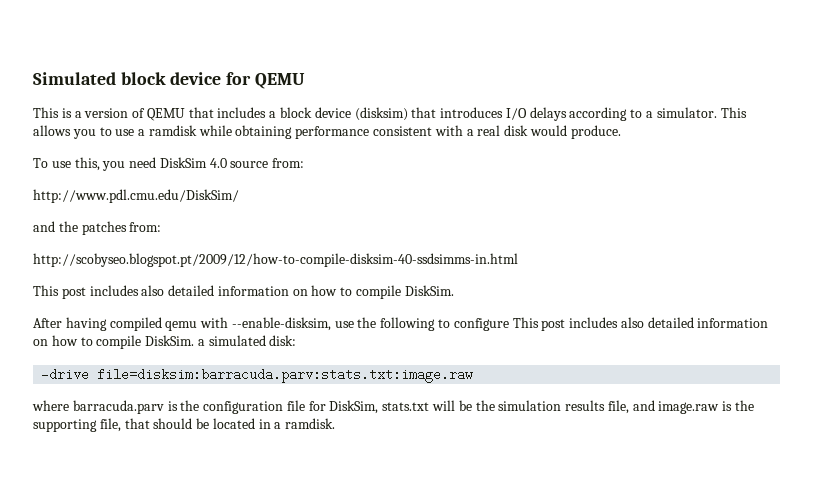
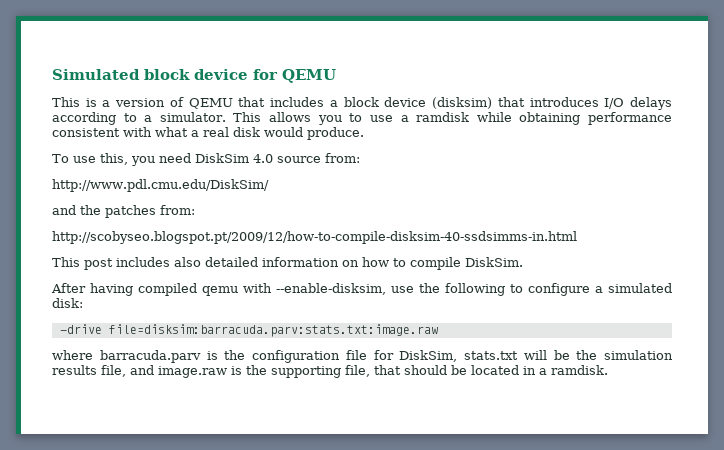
- This allows you to use a ramdisk while obtaining performance consistent with a real disk would produce.
+ This allows you to use a ramdisk while obtaining performance consistent with what a real disk would produce.
- After having compiled qemu with --enable-disksim, use the following to configure This post includes also detailed information on how to compile DiskSim. a simulated disk:
+ After having compiled qemu with --enable-disksim, use the following to configure a simulated disk:

